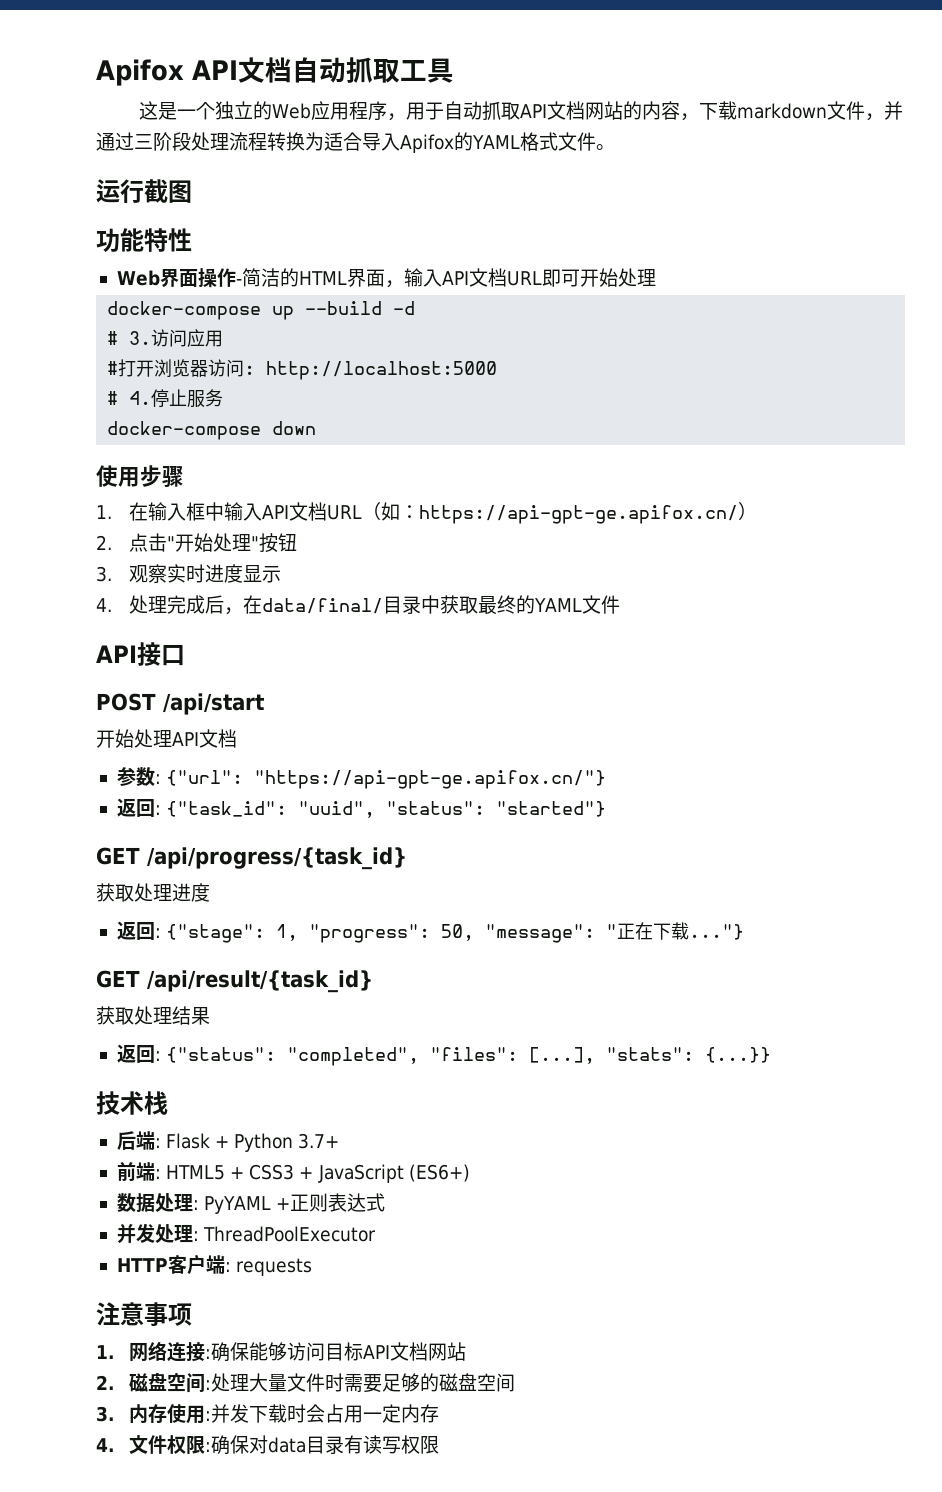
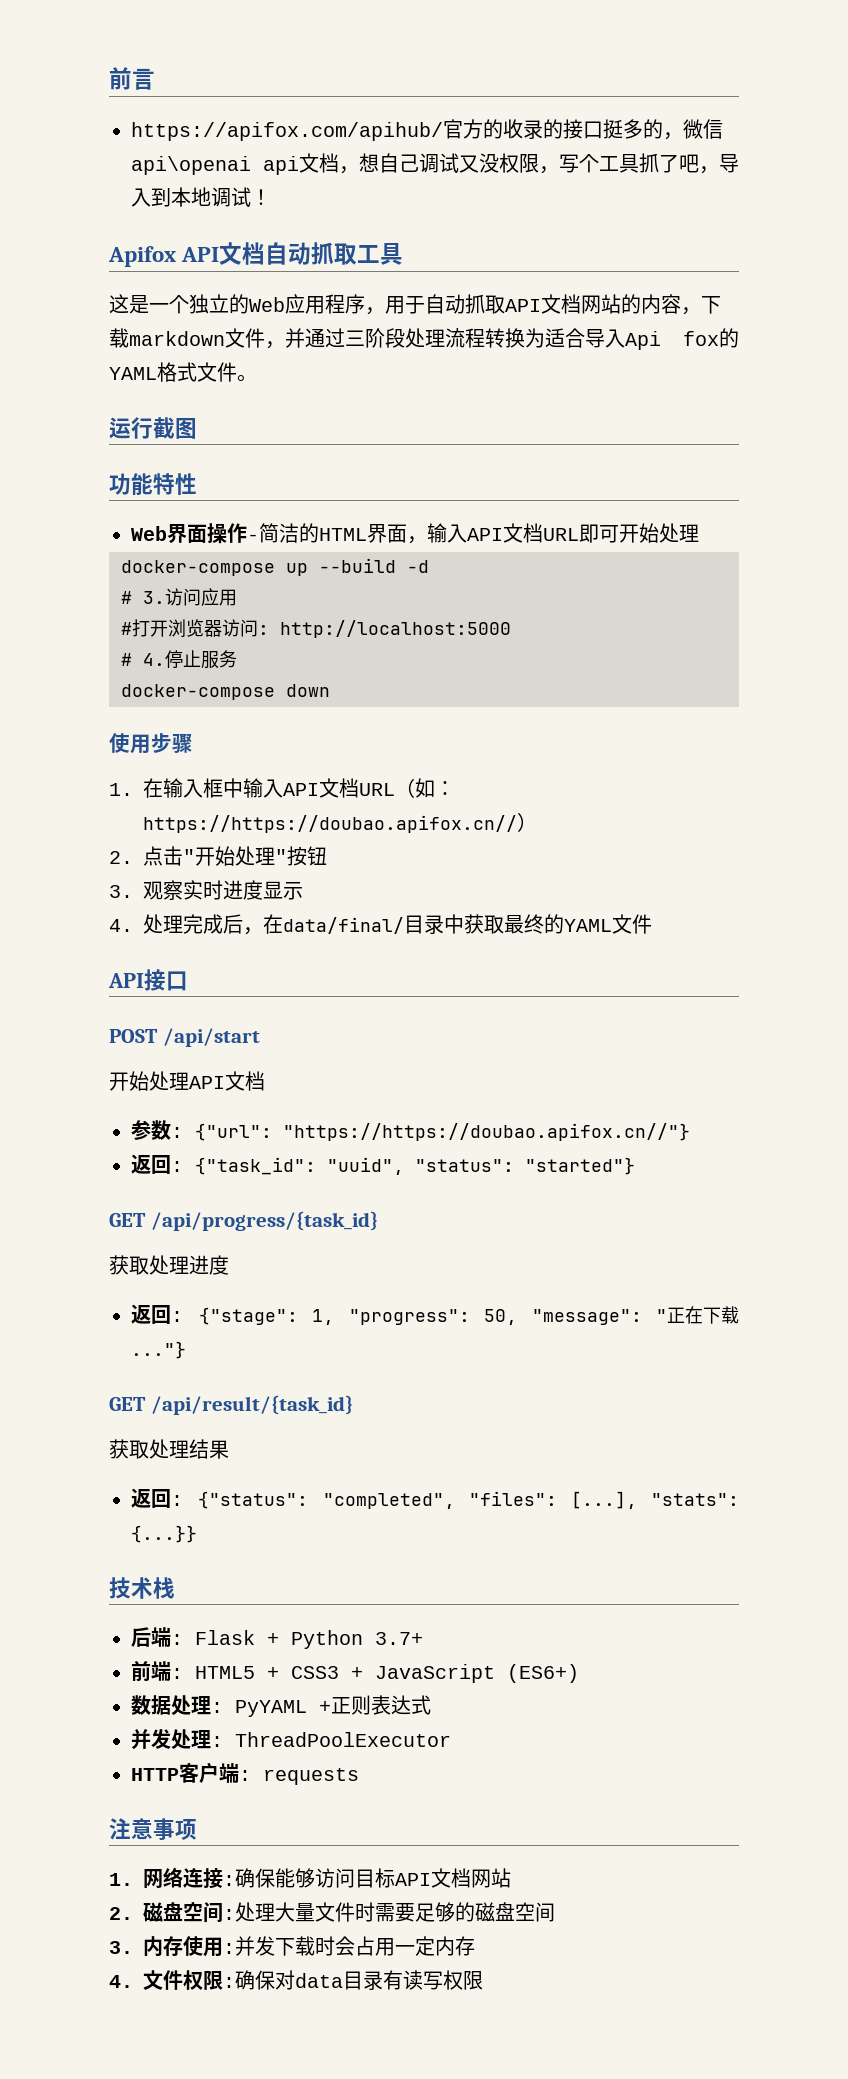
+ 前言
+ https://apifox.com/apihub/官方的收录的接口挺多的，微信api\openai api文档，想自己调试又没权限，写个工具抓了吧，导入到本地调试！
- 这是一个独立的Web应用程序，用于自动抓取API文档网站的内容，下载markdown文件，并通过三阶段处理流程转换为适合导入Apifox的YAML格式文件。
+ 这是一个独立的Web应用程序，用于自动抓取API文档网站的内容，下载markdown文件，并通过三阶段处理流程转换为适合导入Api fox的YAML格式文件。
- 1.在输入框中输入API文档URL（如：https://api-gpt-ge.apifox.cn/）
+ 1.在输入框中输入API文档URL（如：https://https://doubao.apifox.cn//）
- 参数: {"url": "https://api-gpt-ge.apifox.cn/"}
+ 参数: {"url": "https://https://doubao.apifox.cn//"}

